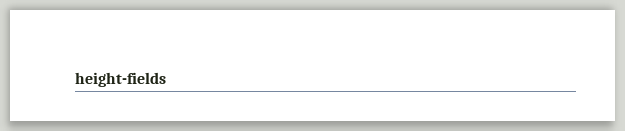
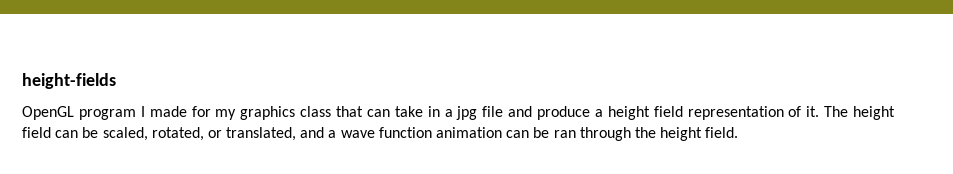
+ OpenGL program I made for my graphics class that can take in a jpg file and produce a height field representation of it. The height field can be scaled, rotated, or translated, and a wave function animation can be ran through the height field.

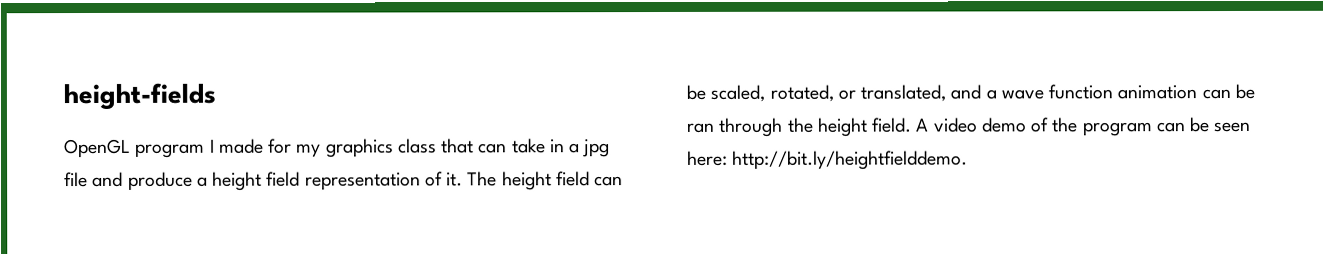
+ A video demo of the program can be seen here: http://bit.ly/heightfielddemo.

